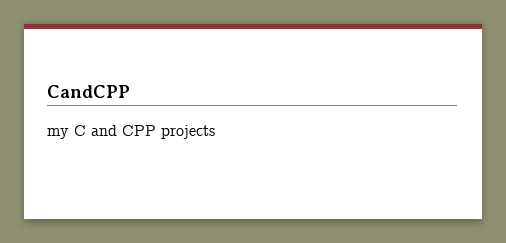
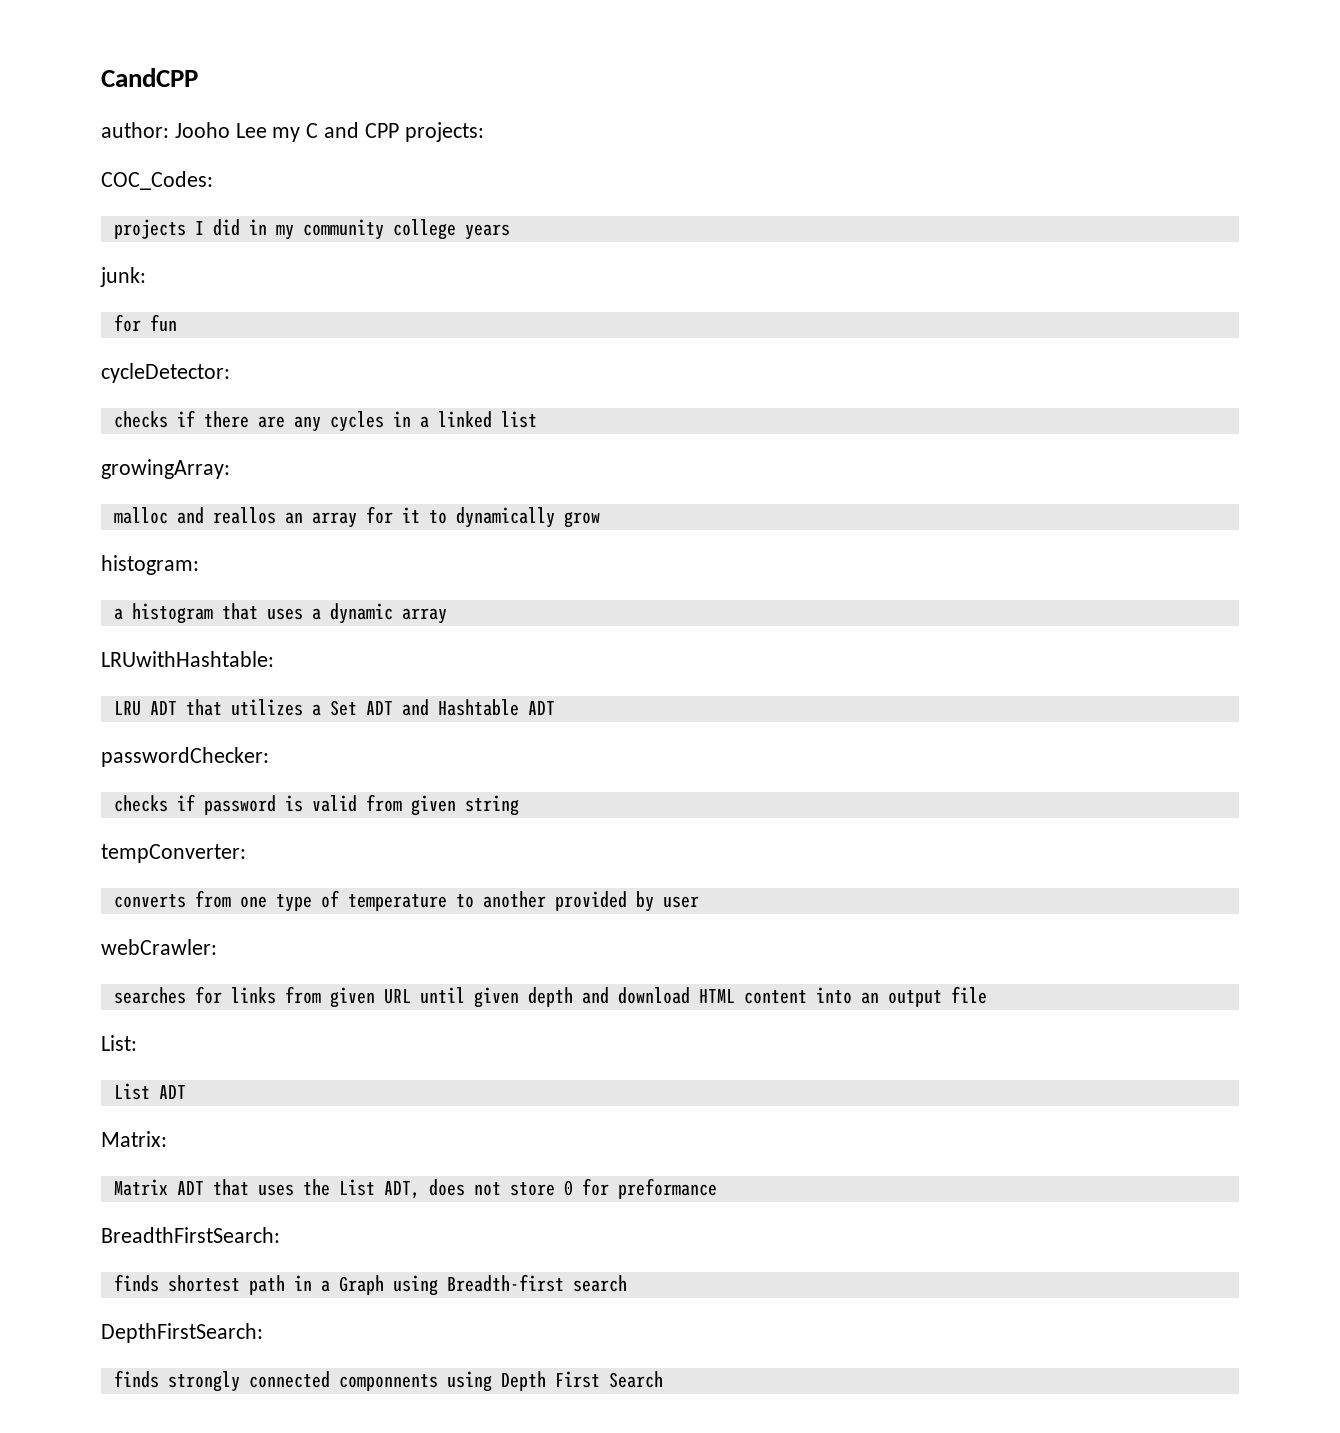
- my C and CPP projects
+ author: Jooho Lee my C and CPP projects:
+ COC_Codes:
+ projects I did in my community college years
+ junk:
+ for fun
+ cycleDetector:
+ checks if there are any cycles in a linked list
+ growingArray:
+ malloc and reallos an array for it to dynamically grow
+ histogram:
+ a histogram that uses a dynamic array
+ LRUwithHashtable:
+ LRU ADT that utilizes a Set ADT and Hashtable ADT
+ passwordChecker:
+ checks if password is valid from given string
+ tempConverter:
+ converts from one type of temperature to another provided by user
+ webCrawler:
+ searches for links from given URL until given depth and download HTML content into an output file
+ List:
+ List ADT
+ Matrix:
+ Matrix ADT that uses the List ADT, does not store 0 for preformance
+ BreadthFirstSearch:
+ finds shortest path in a Graph using Breadth-first search
+ DepthFirstSearch:
+ finds strongly connected componnents using Depth First Search

